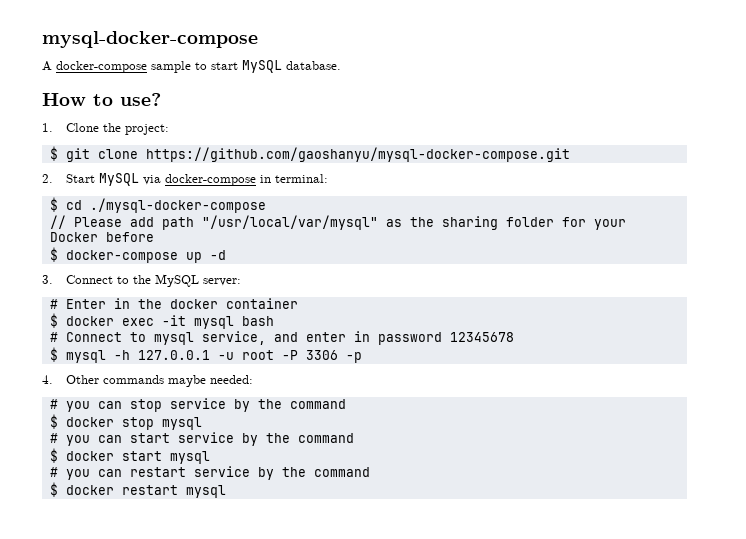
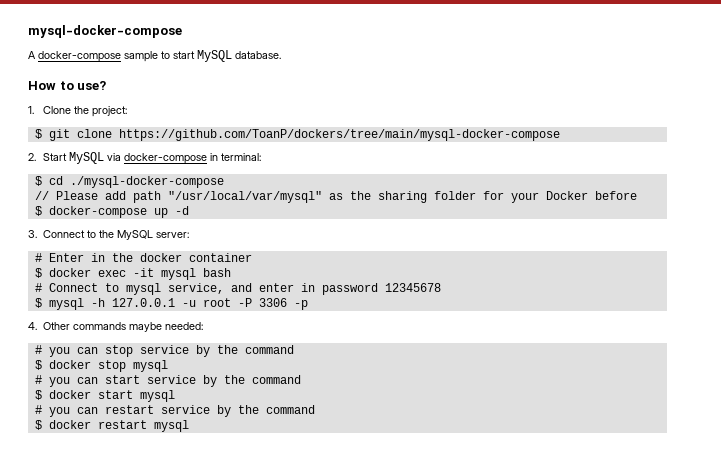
- $ git clone https://github.com/gaoshanyu/mysql-docker-compose.git
+ $ git clone https://github.com/ToanP/dockers/tree/main/mysql-docker-compose

